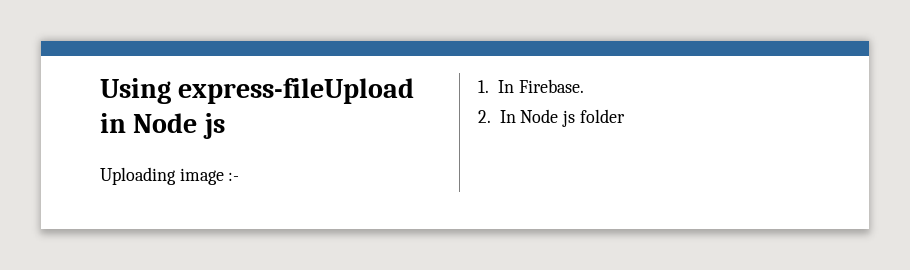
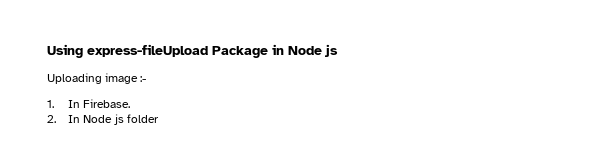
- Using express-fileUpload in Node js
+ Using express-fileUpload Package in Node js

